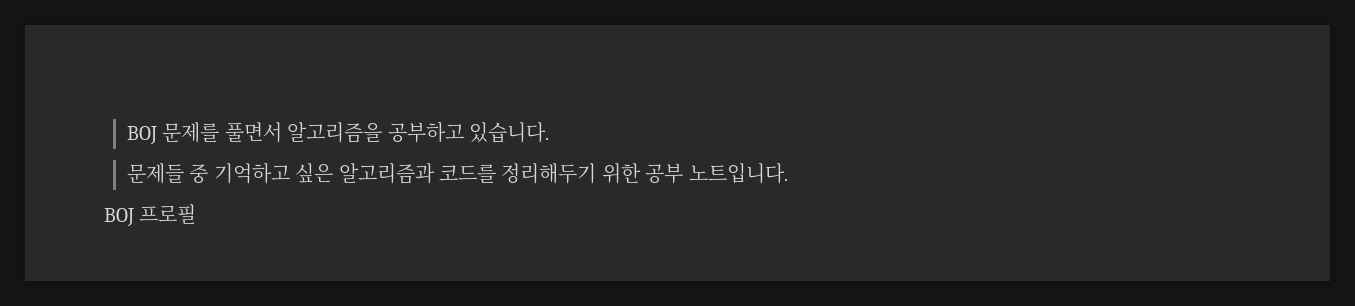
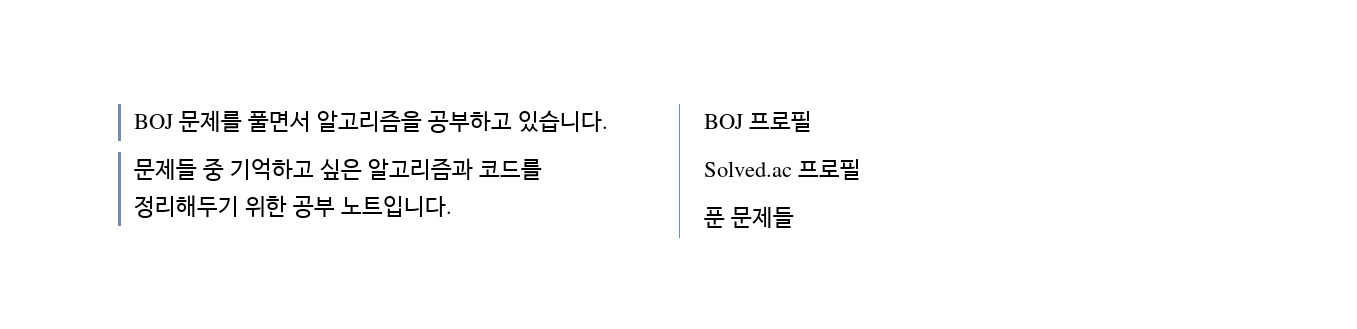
+ Solved.ac 프로필
+ 푼 문제들

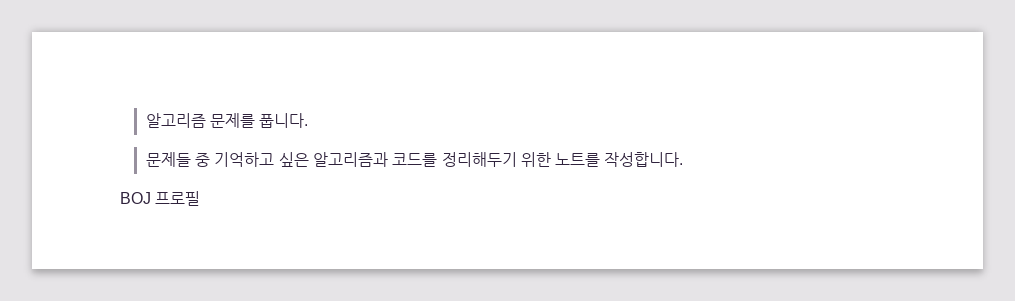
- BOJ 문제를 풀면서 알고리즘을 공부하고 있습니다.
+ 알고리즘 문제를 풉니다.
- 문제들 중 기억하고 싶은 알고리즘과 코드를 정리해두기 위한 공부 노트입니다.
+ 문제들 중 기억하고 싶은 알고리즘과 코드를 정리해두기 위한 노트를 작성합니다.
- Solved.ac 프로필
- 푼 문제들

